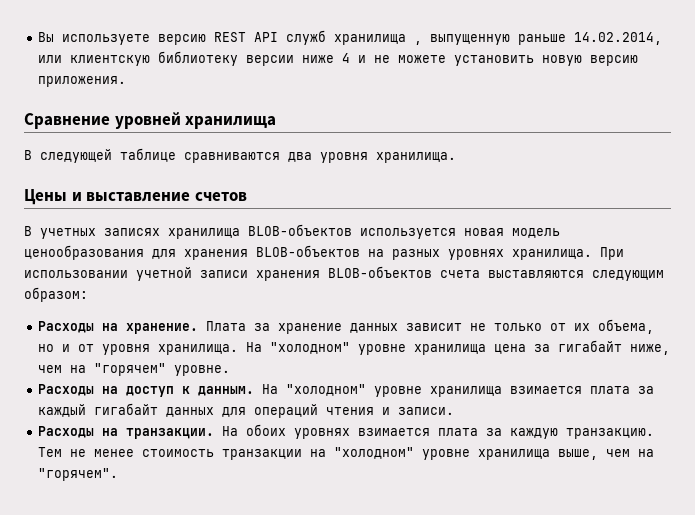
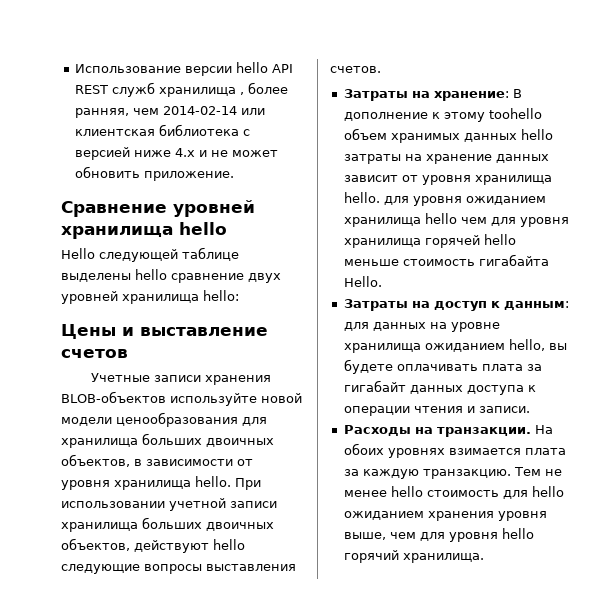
- Вы используете версию REST API служб хранилища , выпущенную раньше 14.02.2014, или клиентскую библиотеку версии ниже 4 и не можете установить новую версию приложения.
- Сравнение уровней хранилища
- В следующей таблице сравниваются два уровня хранилища.
+ Использование версии hello API REST служб хранилища , более ранняя, чем 2014-02-14 или клиентская библиотека с версией ниже 4.x и не может обновить приложение.
+ Сравнение уровней хранилища hello
+ Hello следующей таблице выделены hello сравнение двух уровней хранилища hello:
  Цены и выставление счетов
- В учетных записях хранилища BLOB-объектов используется новая модель ценообразования для хранения BLOB-объектов на разных уровнях хранилища. При использовании учетной записи хранения BLOB-объектов счета выставляются следующим образом:
- Расходы на хранение. Плата за хранение данных зависит не только от их объема, но и от уровня хранилища. На "холодном" уровне хранилища цена за гигабайт ниже, чем на "горячем" уровне.
- Расходы на доступ к данным. На "холодном" уровне хранилища взимается плата за каждый гигабайт данных для операций чтения и записи.
+ Учетные записи хранения BLOB-объектов используйте новой модели ценообразования для хранилища больших двоичных объектов, в зависимости от уровня хранилища hello. При использовании учетной записи хранилища больших двоичных объектов, действуют hello следующие вопросы выставления счетов.
+ Затраты на хранение: В дополнение к этому toohello объем хранимых данных hello затраты на хранение данных зависит от уровня хранилища hello. для уровня ожиданием хранилища hello чем для уровня хранилища горячей hello меньше стоимость гигабайта Hello.
+ Затраты на доступ к данным: для данных на уровне хранилища ожиданием hello, вы будете оплачивать плата за гигабайт данных доступа к операции чтения и записи.
- Тем не менее стоимость транзакции на "холодном" уровне хранилища выше, чем на "горячем".
+ Тем не менее hello стоимость для hello ожиданием хранения уровня выше, чем для уровня hello горячий хранилища.

